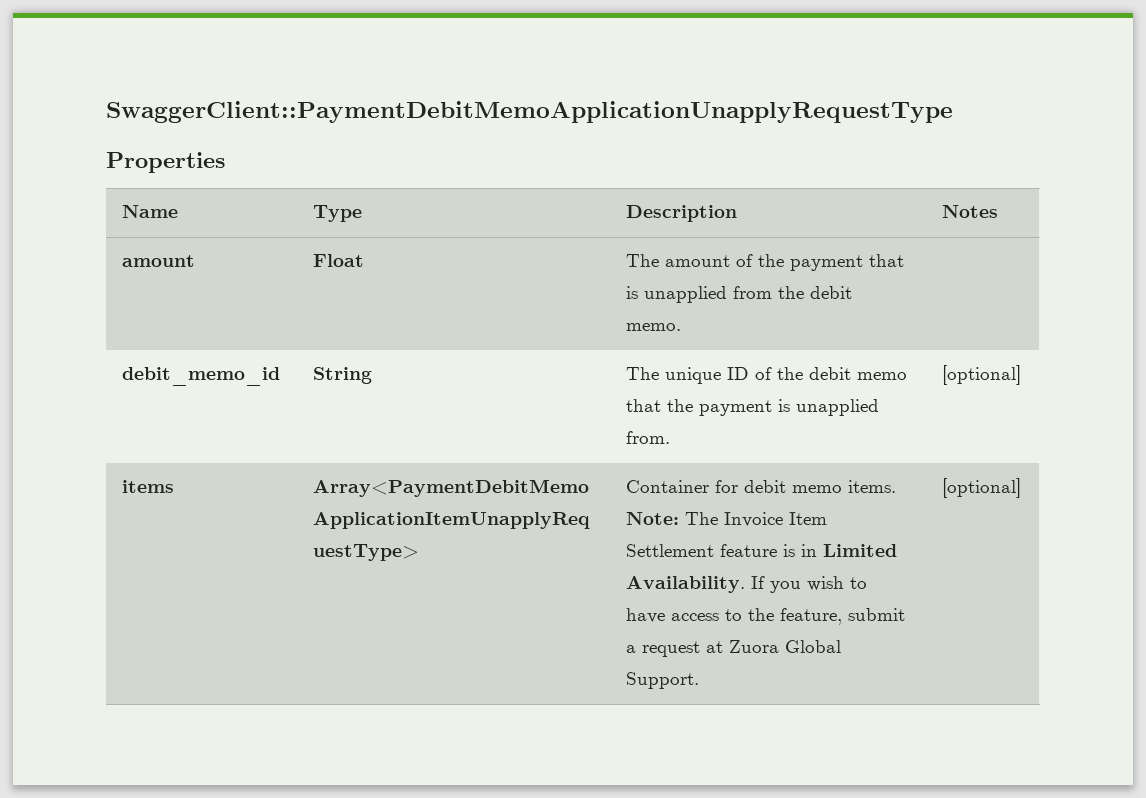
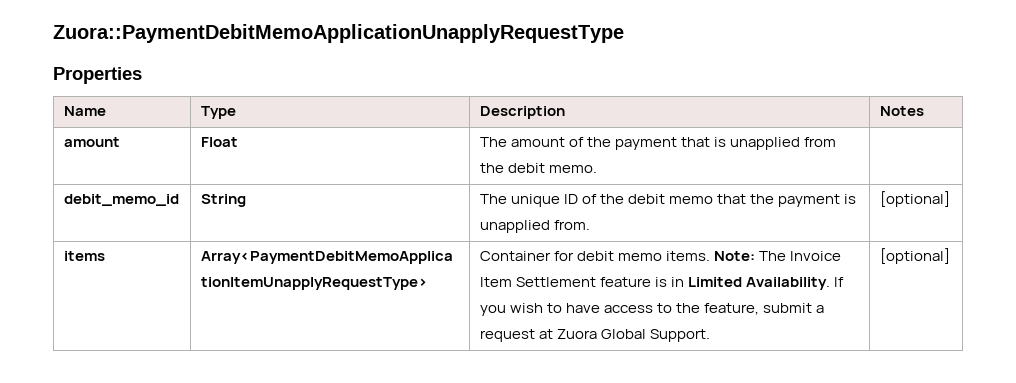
- SwaggerClient::PaymentDebitMemoApplicationUnapplyRequestType
+ Zuora::PaymentDebitMemoApplicationUnapplyRequestType

